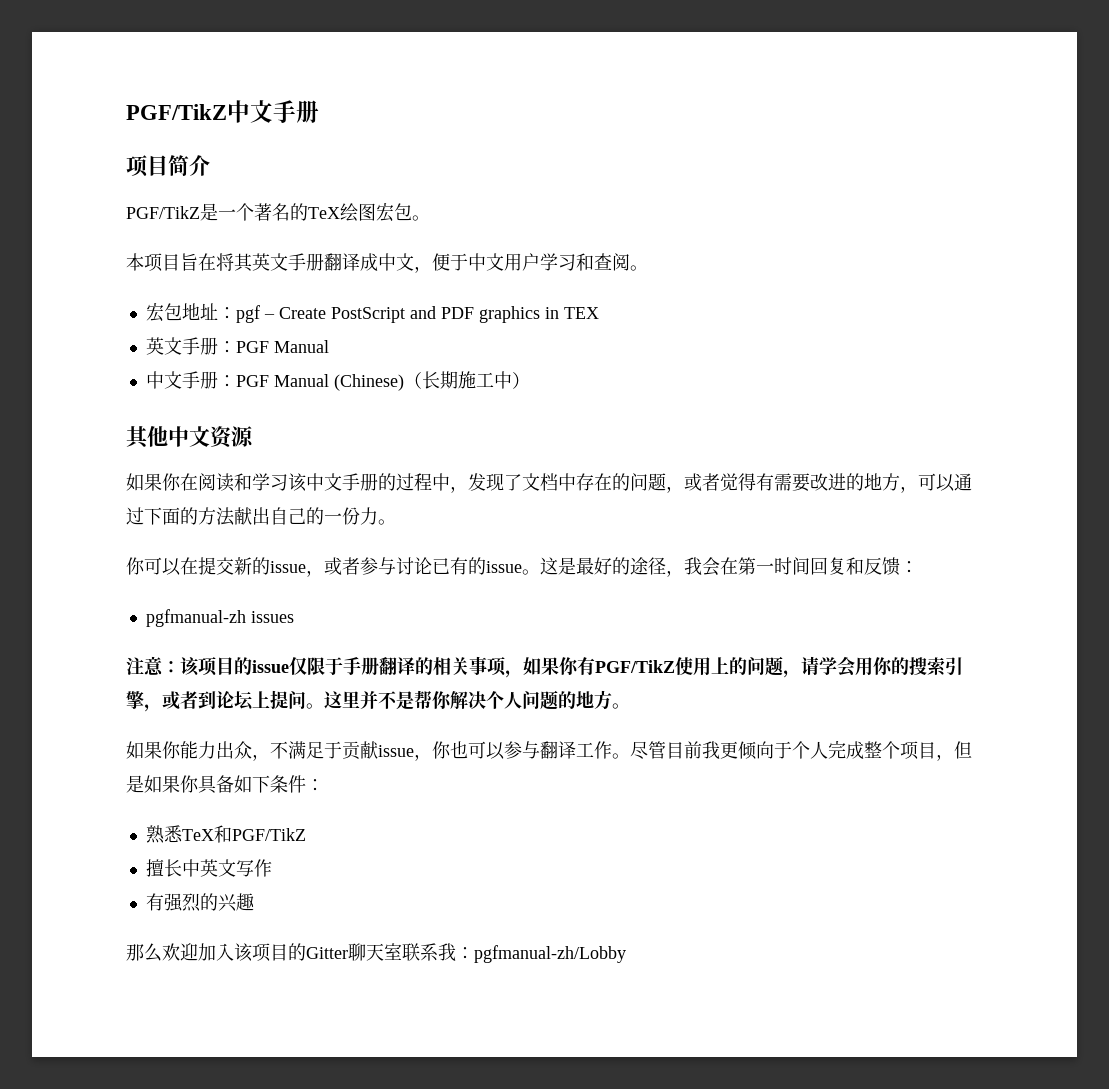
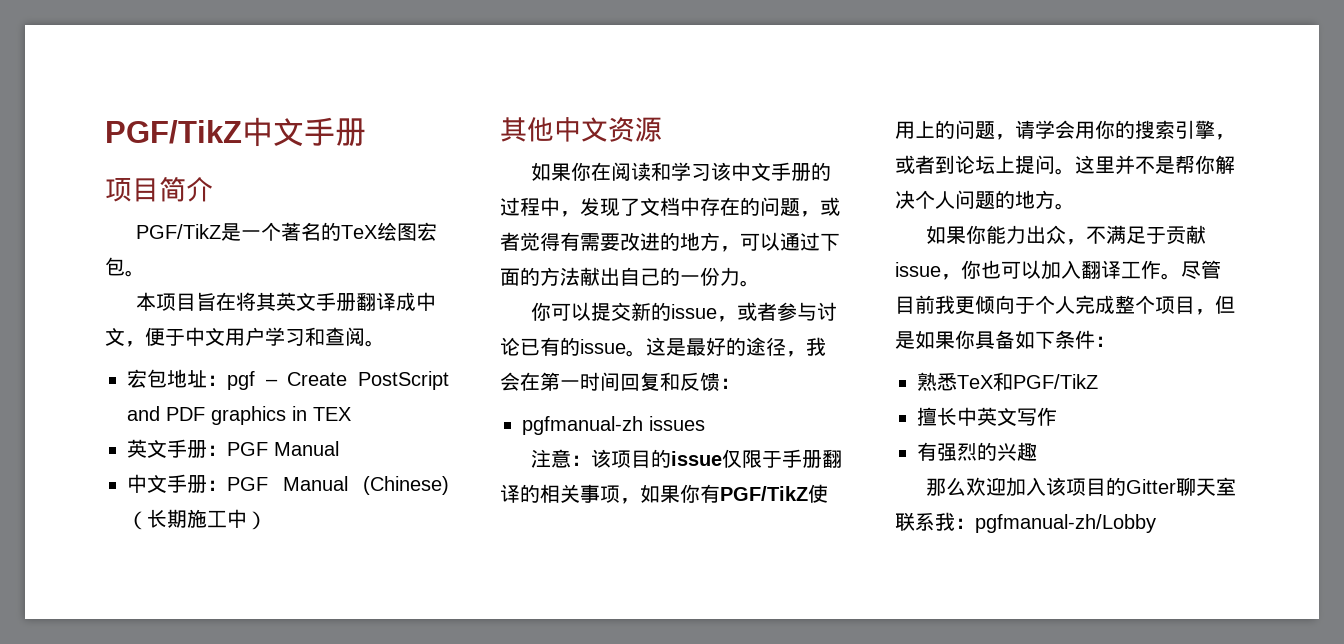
- 你可以在提交新的issue，或者参与讨论已有的issue。
+ 你可以提交新的issue，或者参与讨论已有的issue。
- 如果你能力出众，不满足于贡献issue，你也可以参与翻译工作。
+ 如果你能力出众，不满足于贡献issue，你也可以加入翻译工作。

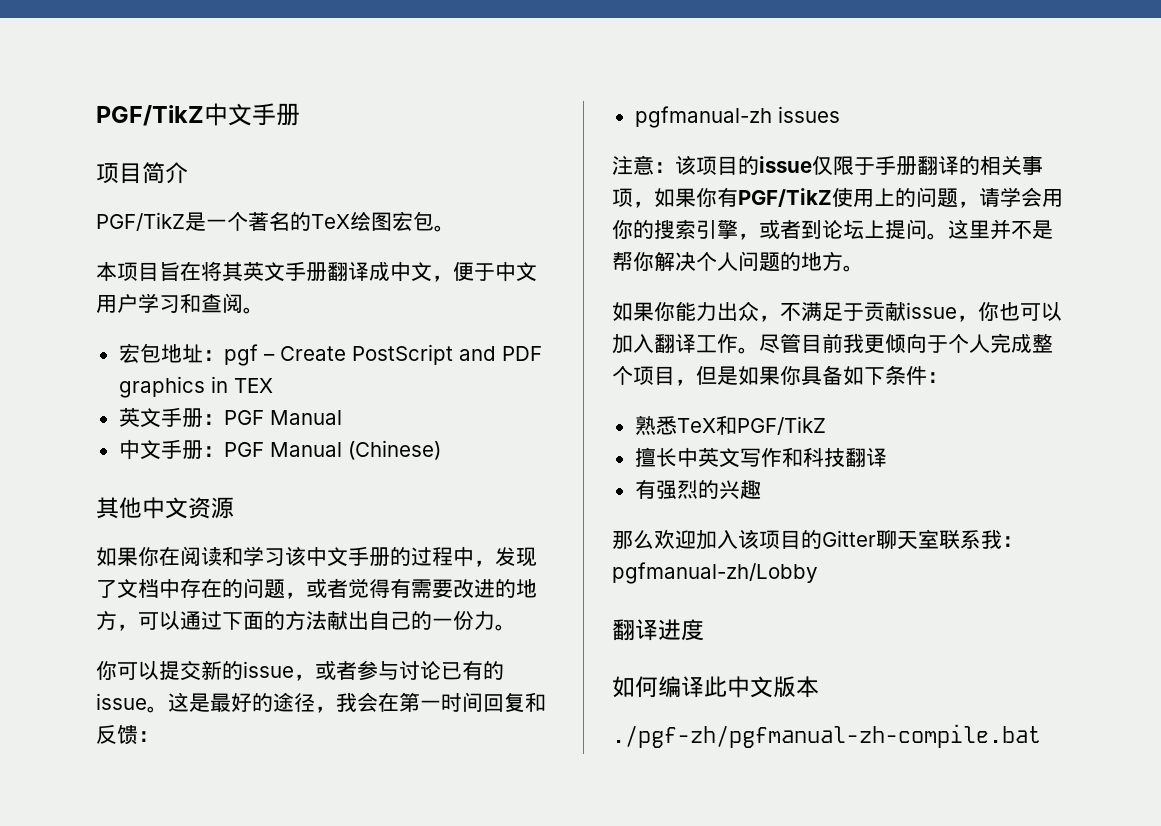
- 中文手册：PGF Manual (Chinese)（长期施工中）
+ 中文手册：PGF Manual (Chinese)
- 擅长中英文写作
+ 擅长中英文写作和科技翻译
+ 翻译进度
+ 如何编译此中文版本
+ ./pgf-zh/pgfmanual-zh-compile.bat

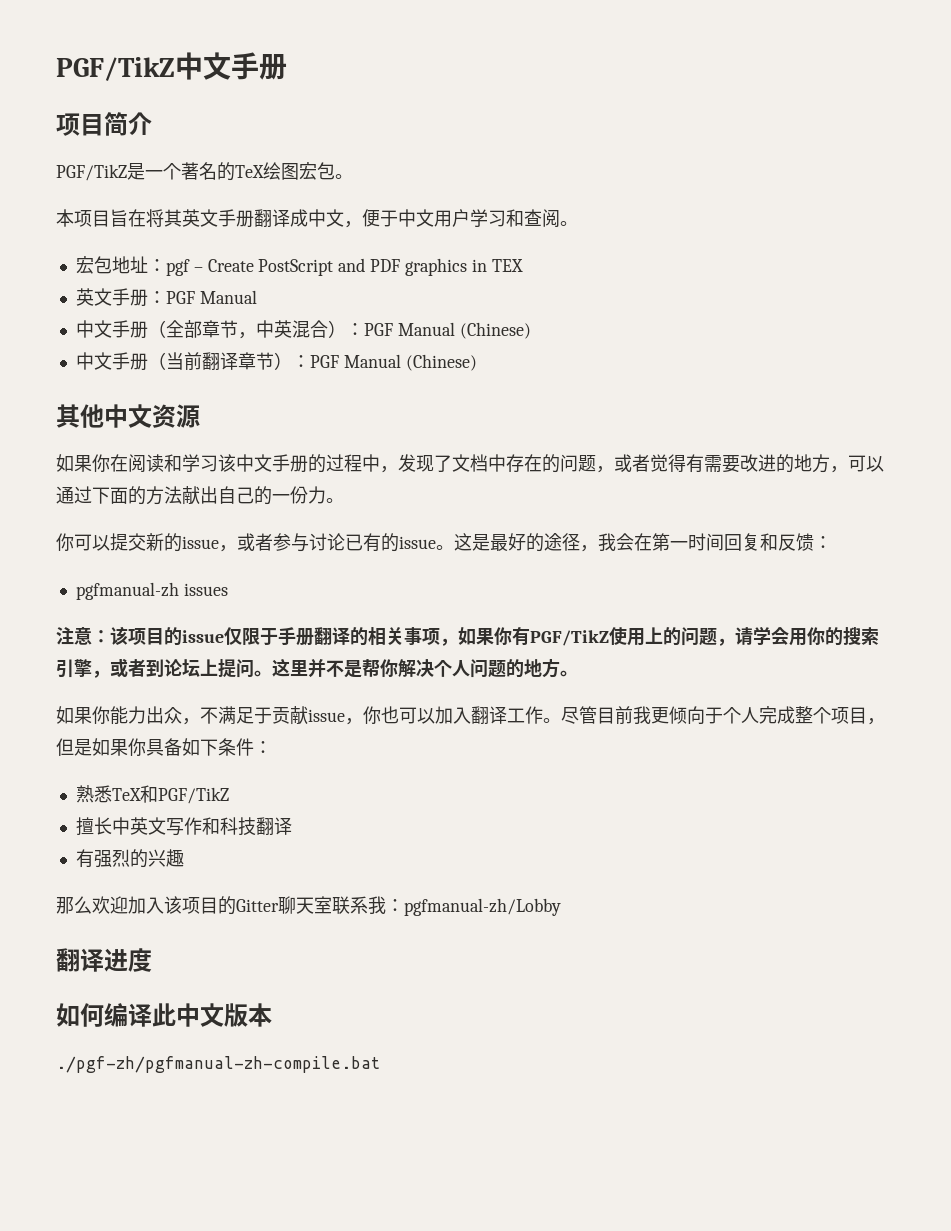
- 中文手册：PGF Manual (Chinese)
+ 中文手册（全部章节，中英混合）：PGF Manual (Chinese)
+ 中文手册（当前翻译章节）：PGF Manual (Chinese)

